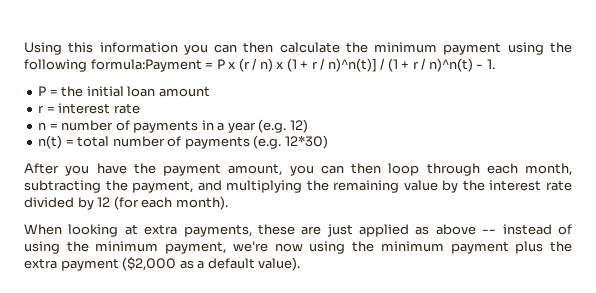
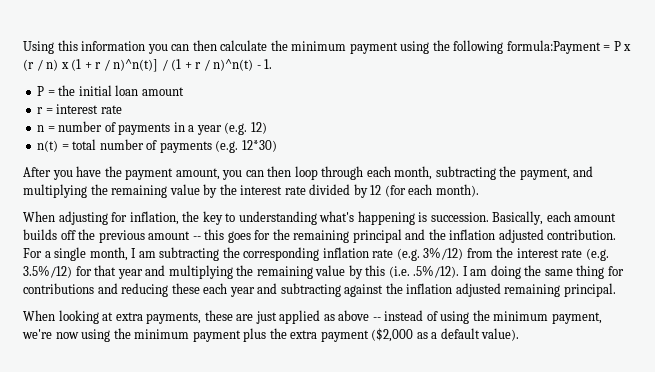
+ When adjusting for inflation, the key to understanding what's happening is succession. Basically, each amount builds off the previous amount -- this goes for the remaining principal and the inflation adjusted contribution. For a single month, I am subtracting the corresponding inflation rate (e.g. 3%/12) from the interest rate (e.g. 3.5%/12) for that year and multiplying the remaining value by this (i.e. .5%/12). I am doing the same thing for contributions and reducing these each year and subtracting against the inflation adjusted remaining principal.

